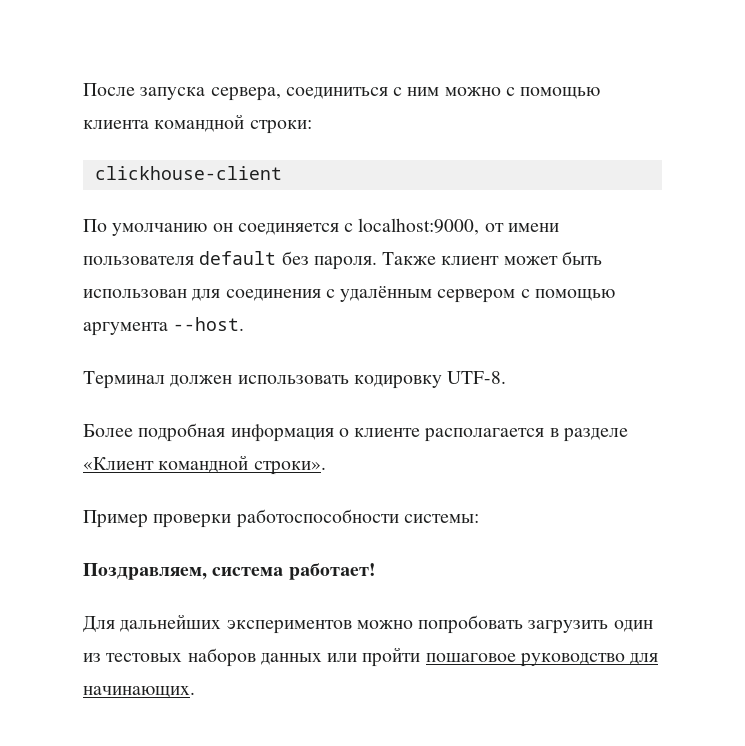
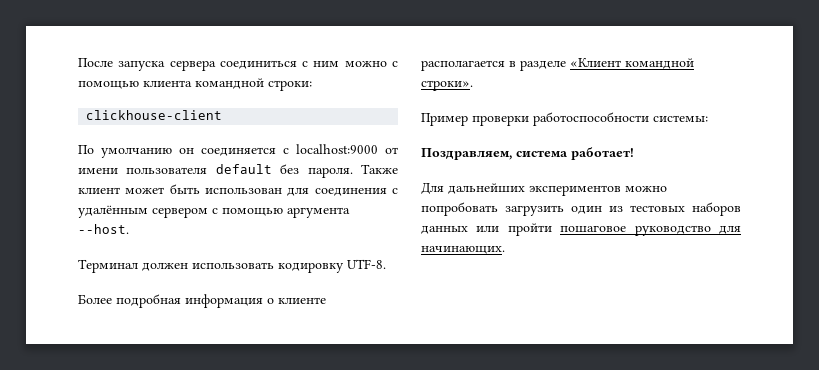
- После запуска сервера, соединиться с ним можно с помощью клиента командной строки:
+ После запуска сервера соединиться с ним можно с помощью клиента командной строки:
- По умолчанию он соединяется с localhost:9000, от имени пользователя default без пароля.
+ По умолчанию он соединяется с localhost:9000 от имени пользователя default без пароля.

